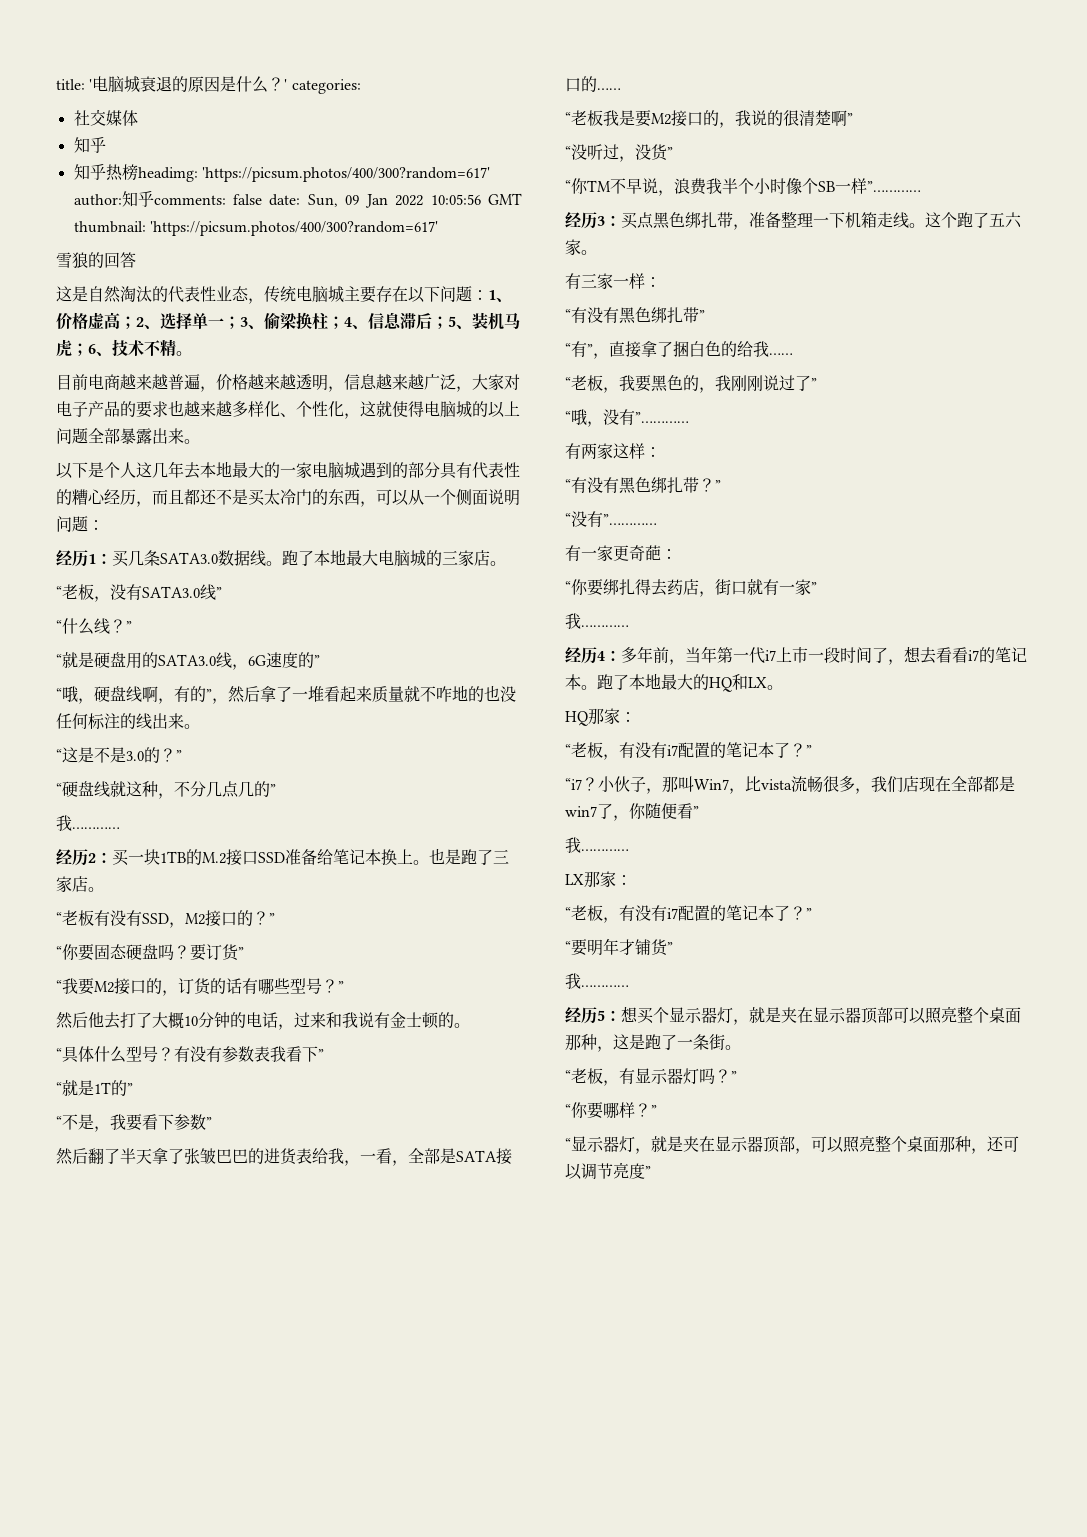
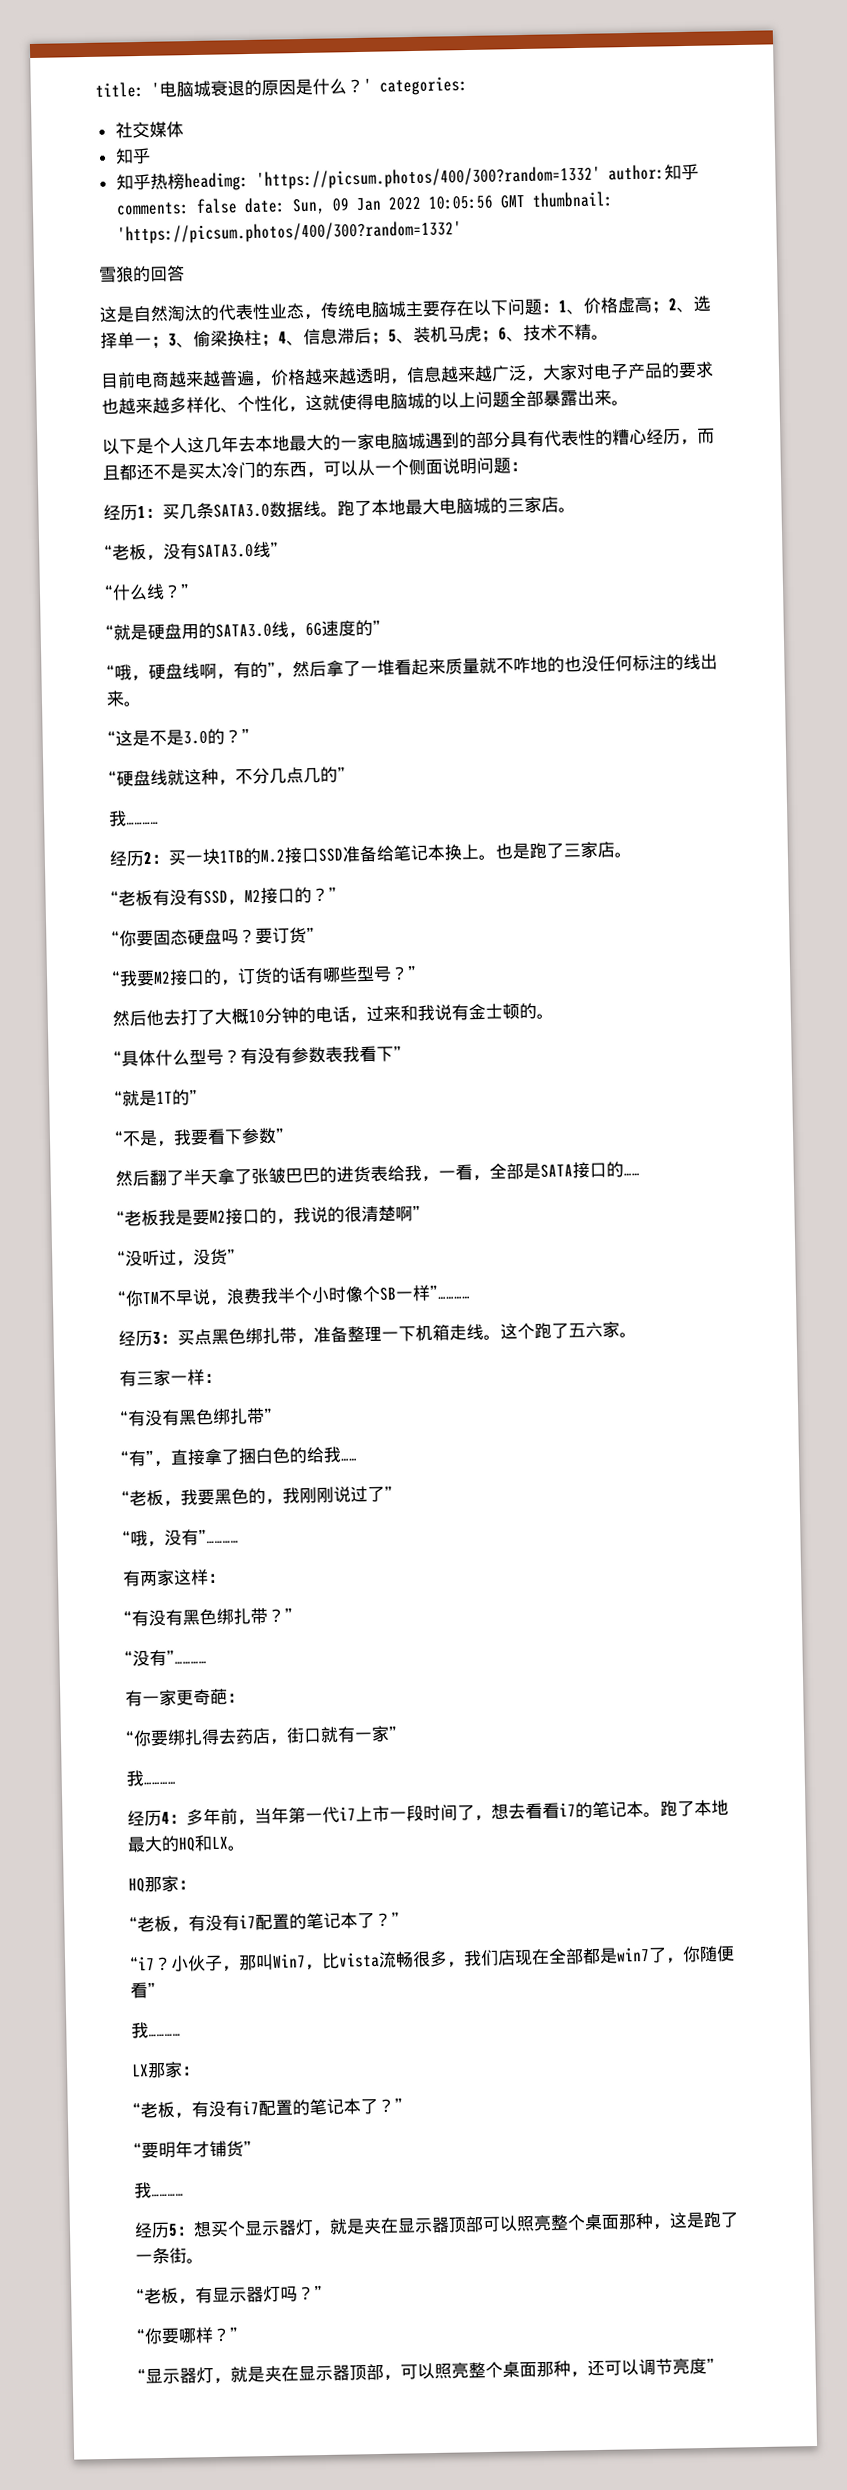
- 知乎热榜headimg: 'https://picsum.photos/400/300?random=617' author:知乎comments: false date: Sun, 09 Jan 2022 10:05:56 GMT thumbnail: 'https://picsum.photos/400/300?random=617'
+ 知乎热榜headimg: 'https://picsum.photos/400/300?random=1332' author:知乎comments: false date: Sun, 09 Jan 2022 10:05:56 GMT thumbnail: 'https://picsum.photos/400/300?random=1332'

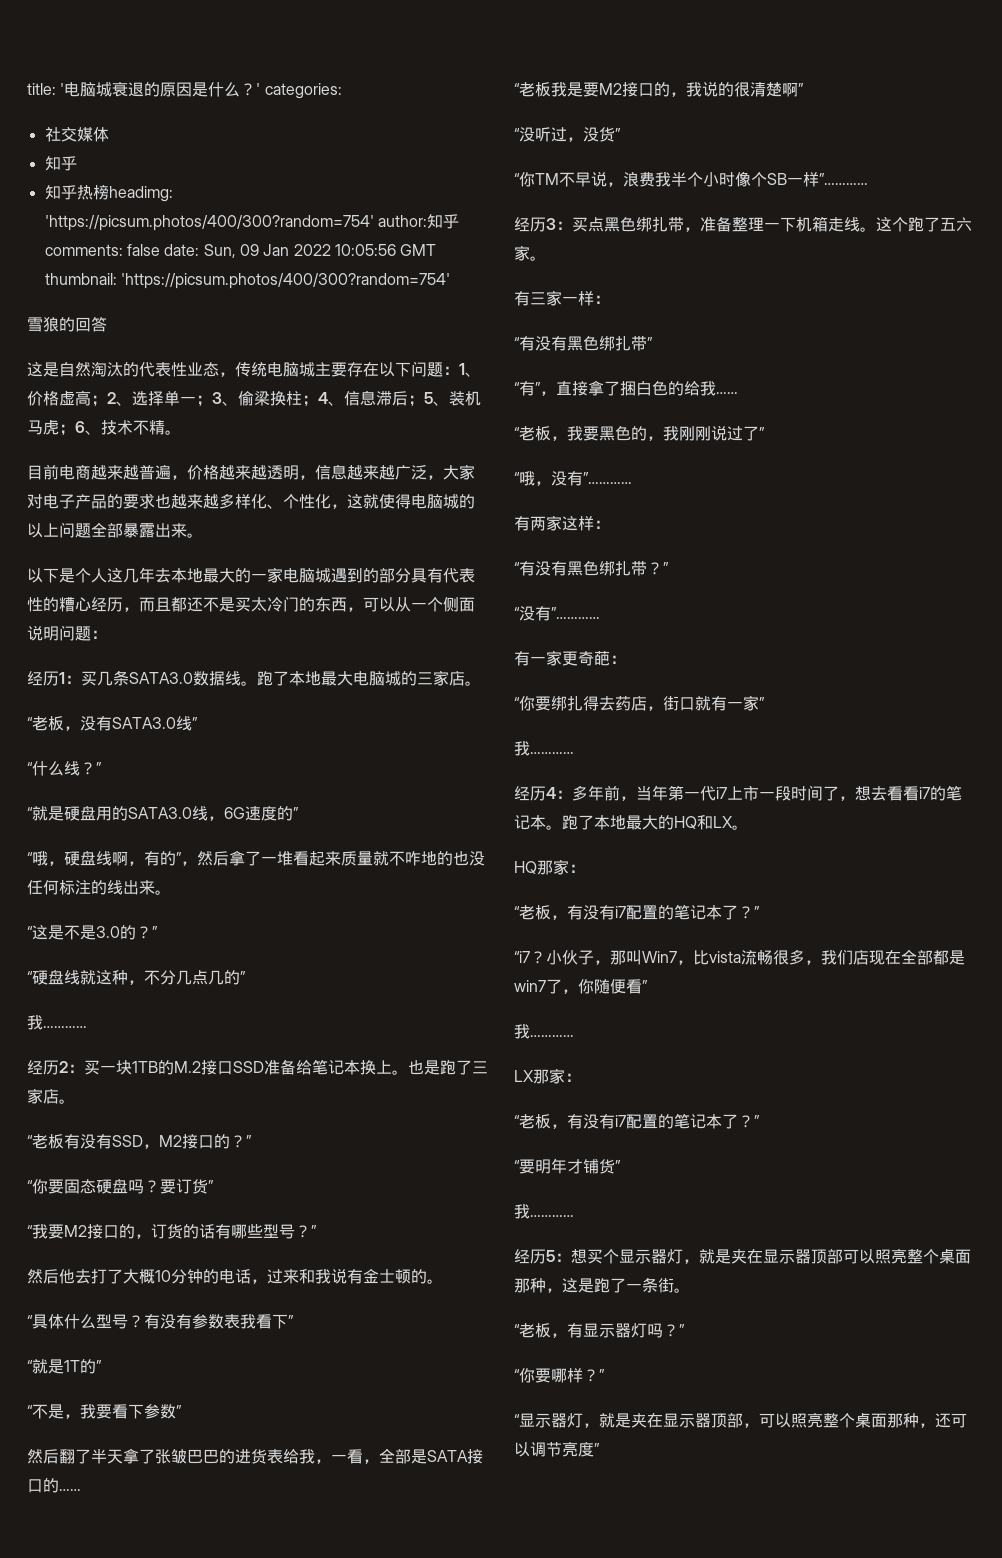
- 知乎热榜headimg: 'https://picsum.photos/400/300?random=1332' author:知乎comments: false date: Sun, 09 Jan 2022 10:05:56 GMT thumbnail: 'https://picsum.photos/400/300?random=1332'
+ 知乎热榜headimg: 'https://picsum.photos/400/300?random=754' author:知乎comments: false date: Sun, 09 Jan 2022 10:05:56 GMT thumbnail: 'https://picsum.photos/400/300?random=754'

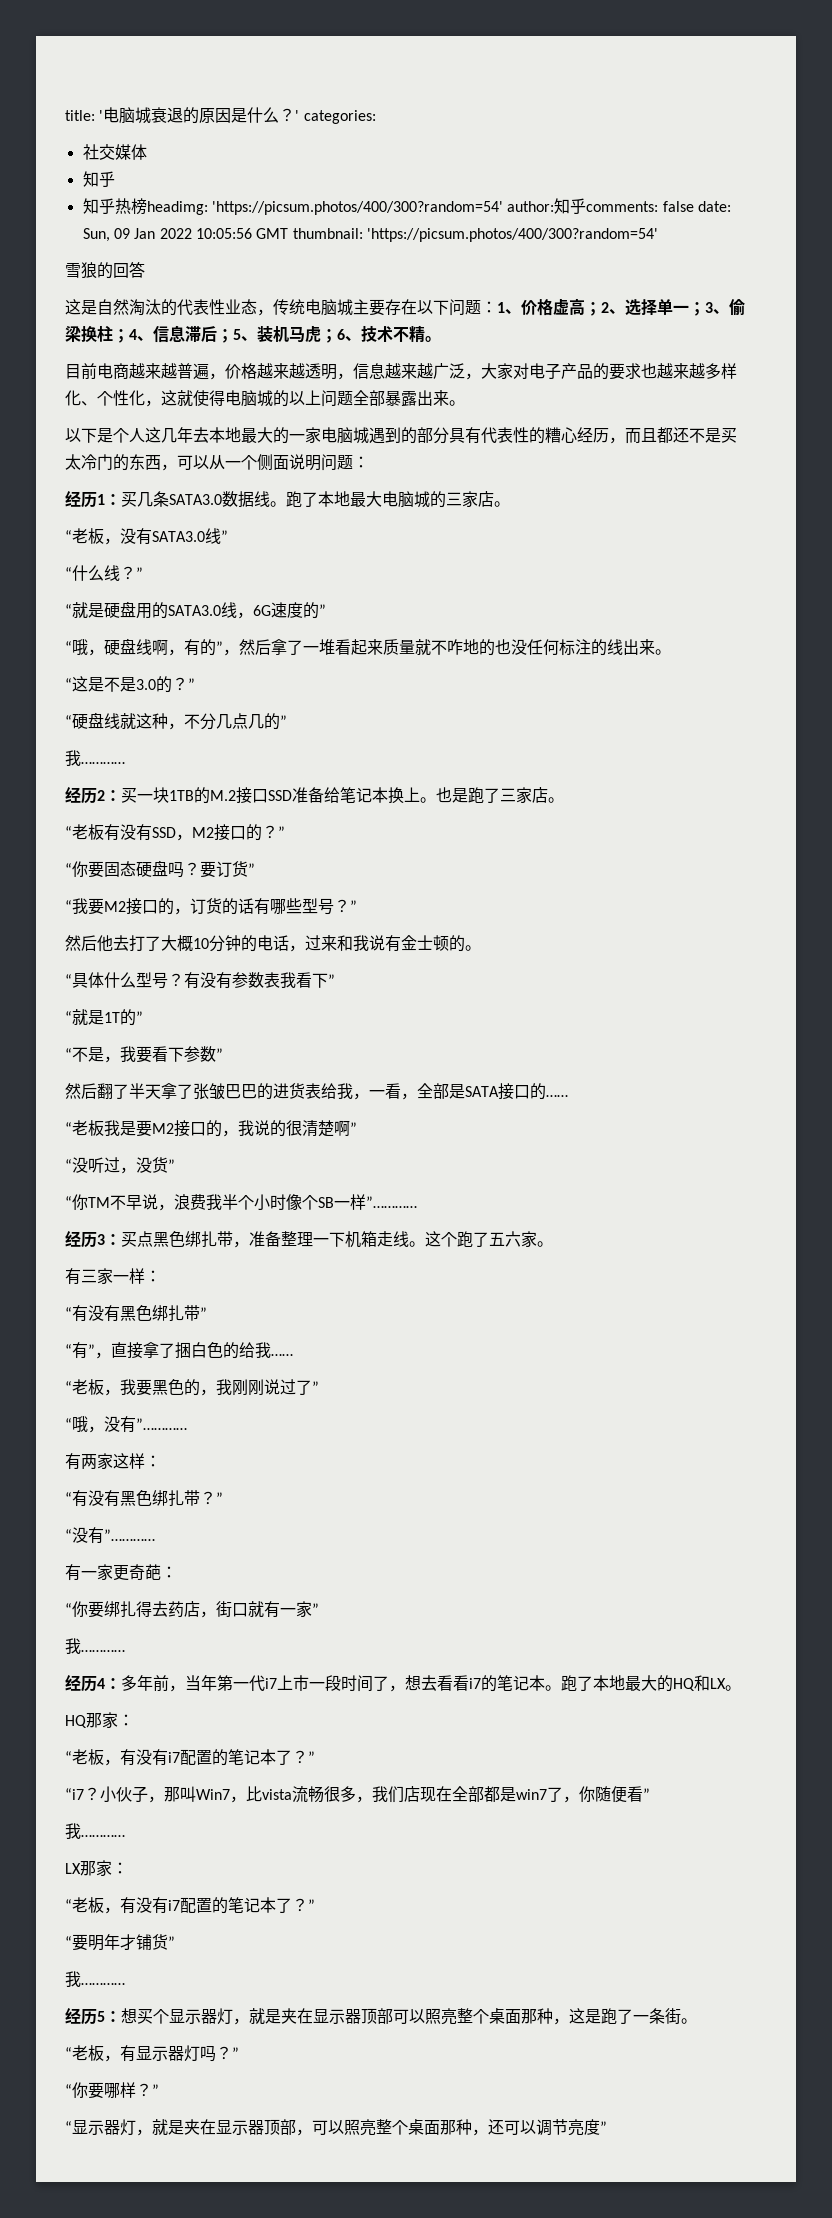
- 知乎热榜headimg: 'https://picsum.photos/400/300?random=754' author:知乎comments: false date: Sun, 09 Jan 2022 10:05:56 GMT thumbnail: 'https://picsum.photos/400/300?random=754'
+ 知乎热榜headimg: 'https://picsum.photos/400/300?random=54' author:知乎comments: false date: Sun, 09 Jan 2022 10:05:56 GMT thumbnail: 'https://picsum.photos/400/300?random=54'

